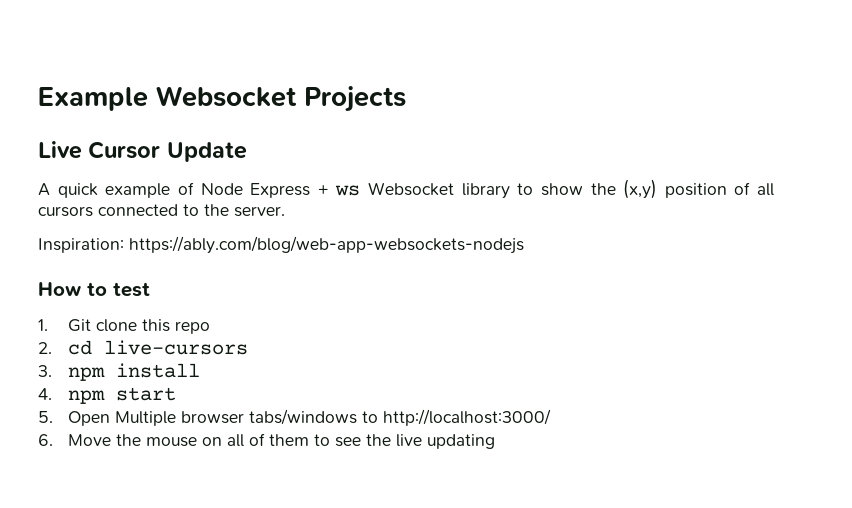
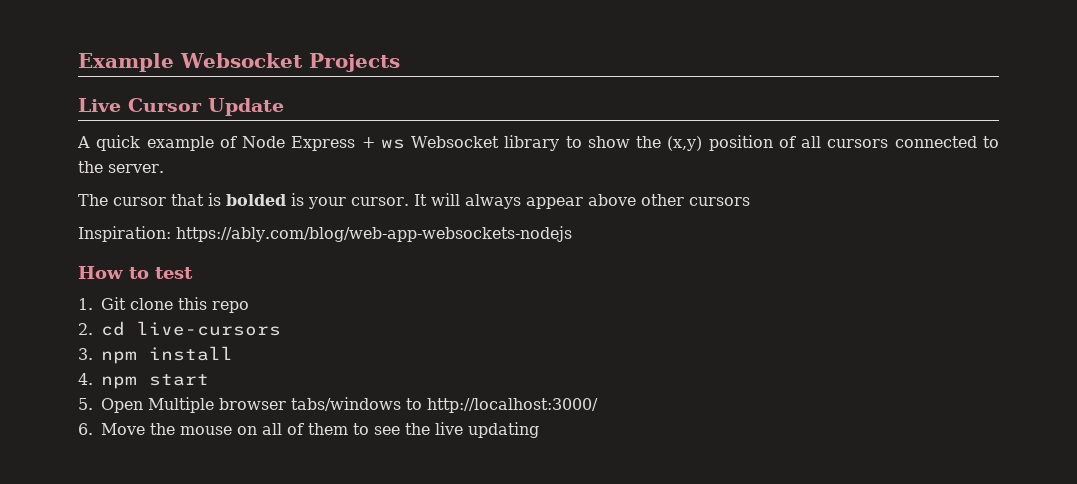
+ The cursor that is bolded is your cursor. It will always appear above other cursors

